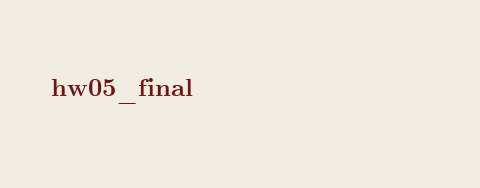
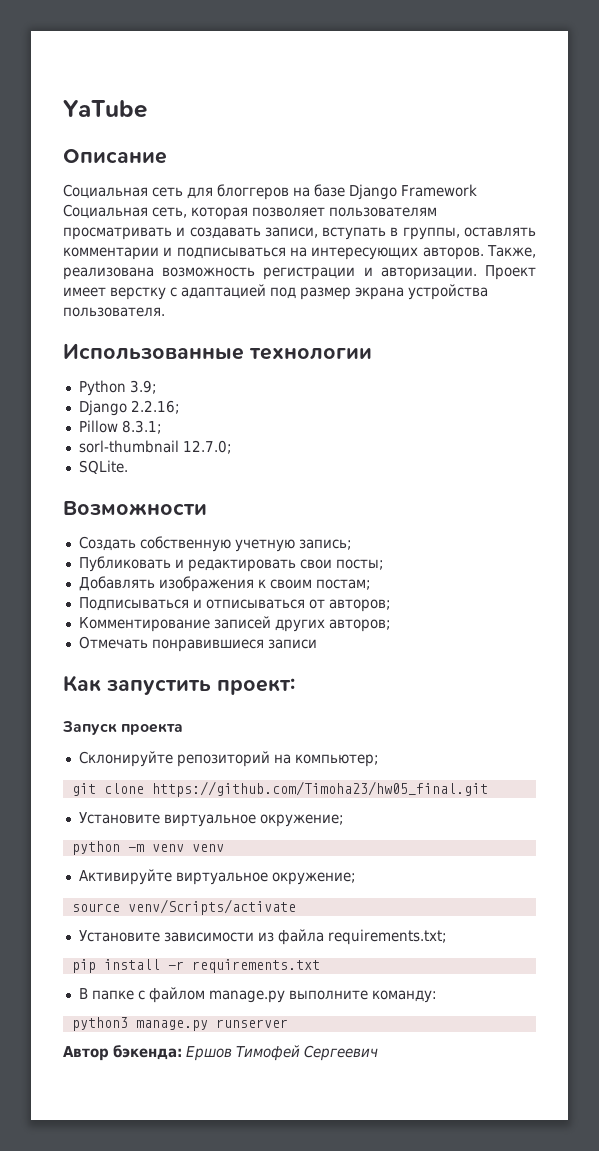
- hw05_final
+ YaTube
+ Описание
+ Социальная сеть для блоггеров на базе Django Framework Социальная сеть, которая позволяет пользователям просматривать и создавать записи, вступать в группы, оставлять комментарии и подписываться на интересующих авторов. Также, реализована возможность регистрации и авторизации. Проект имеет верстку с адаптацией под размер экрана устройства пользователя.
+ Использованные технологии
+ Python 3.9;
+ Django 2.2.16;
+ Pillow 8.3.1;
+ sorl-thumbnail 12.7.0;
+ SQLite.
+ Возможности
+ Создать собственную учетную запись;
+ Публиковать и редактировать свои посты;
+ Добавлять изображения к своим постам;
+ Подписываться и отписываться от авторов;
+ Комментирование записей других авторов;
+ Отмечать понравившиеся записи
+ Как запустить проект:
+ Запуск проекта
+ Склонируйте репозиторий на компьютер;
+ git clone https://github.com/Timoha23/hw05_final.git
+ Установите виртуальное окружение;
+ python -m venv venv
+ Активируйте виртуальное окружение;
+ source venv/Scripts/activate
+ Установите зависимости из файла requirements.txt;
+ pip install -r requirements.txt
+ В папке с файлом manage.py выполните команду:
+ python3 manage.py runserver
+ Автор бэкенда: Ершов Тимофей Сергеевич

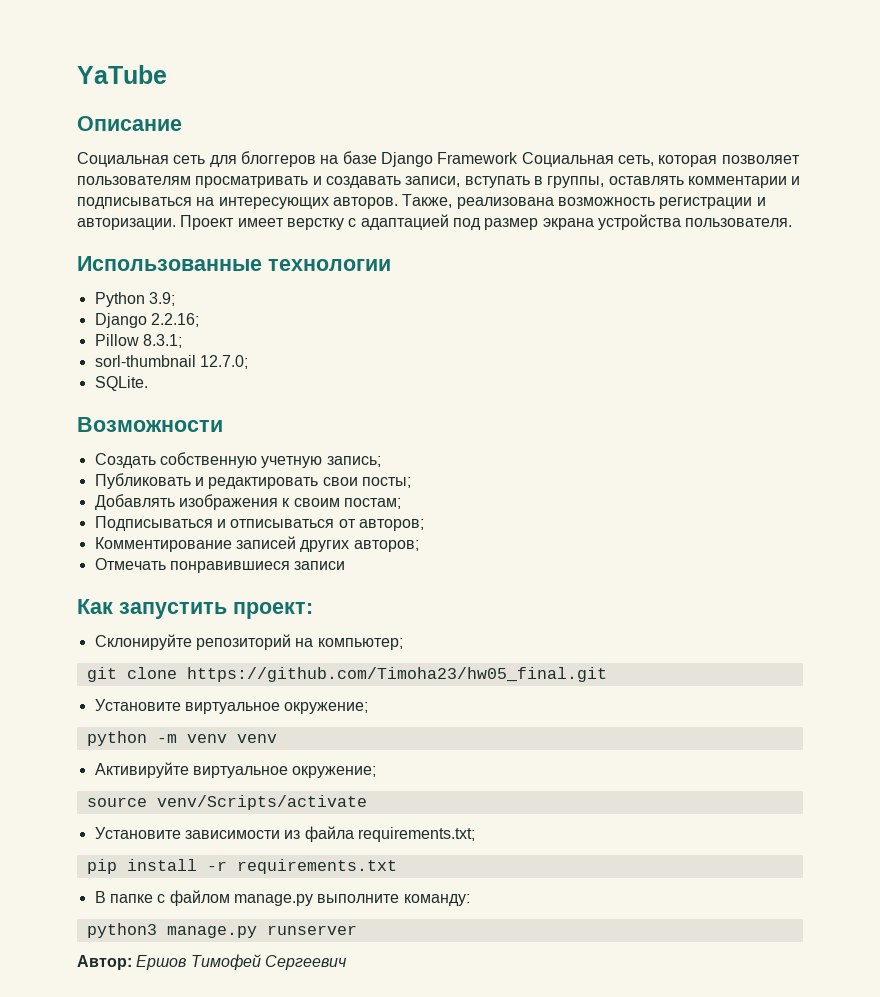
- Запуск проекта
- Автор бэкенда: Ершов Тимофей Сергеевич
+ Автор: Ершов Тимофей Сергеевич

